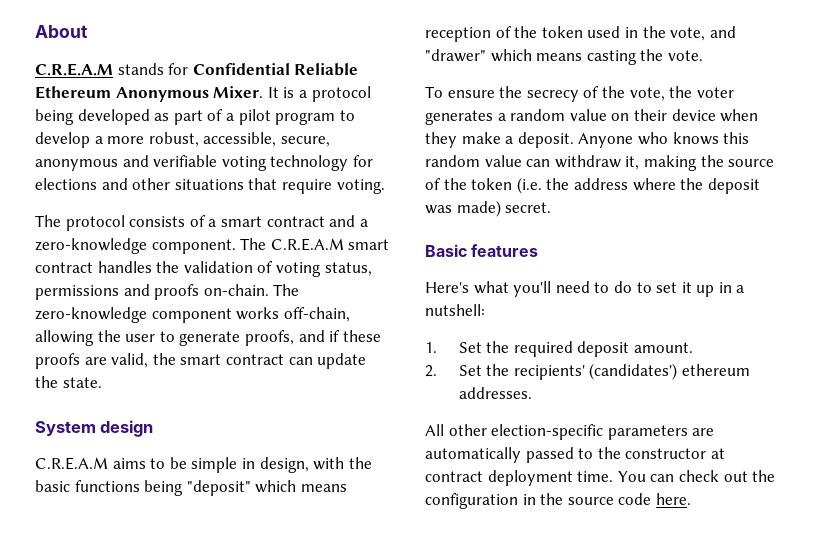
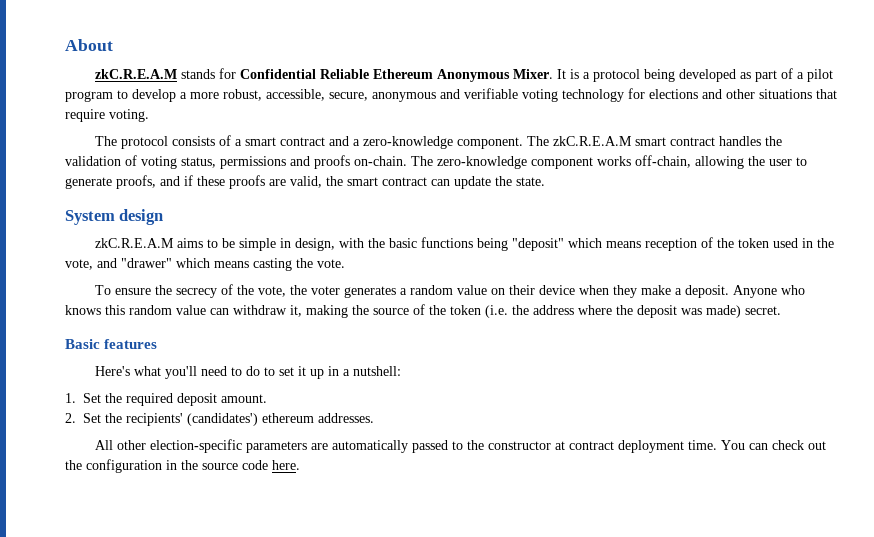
- C.R.E.A.M stands for Confidential Reliable Ethereum Anonymous Mixer.
+ zkC.R.E.A.M stands for Confidential Reliable Ethereum Anonymous Mixer.
- The C.R.E.A.M smart contract handles the validation of voting status, permissions and proofs on-chain.
+ The zkC.R.E.A.M smart contract handles the validation of voting status, permissions and proofs on-chain.
- C.R.E.A.M aims to be simple in design, with the basic functions being "deposit" which means reception of the token used in the vote, and "drawer" which means casting the vote.
+ zkC.R.E.A.M aims to be simple in design, with the basic functions being "deposit" which means reception of the token used in the vote, and "drawer" which means casting the vote.

